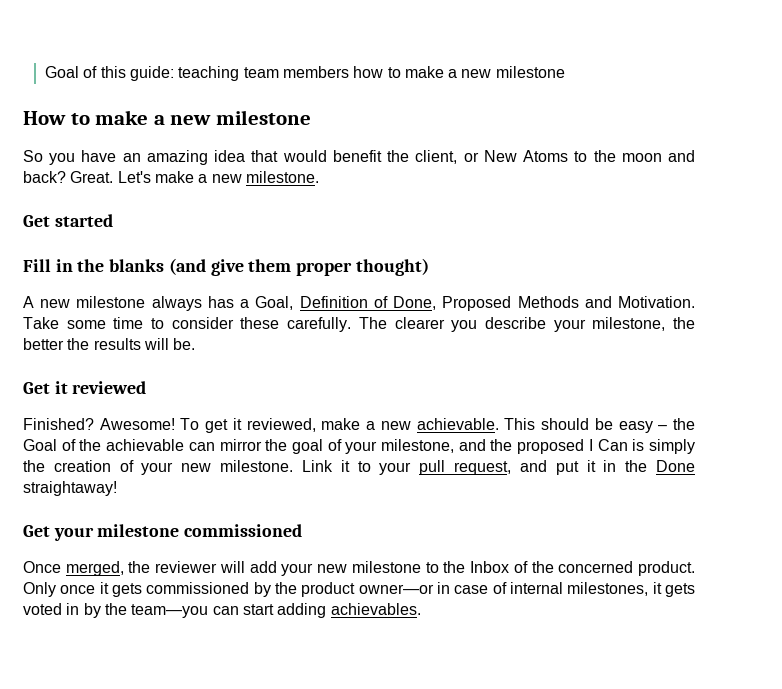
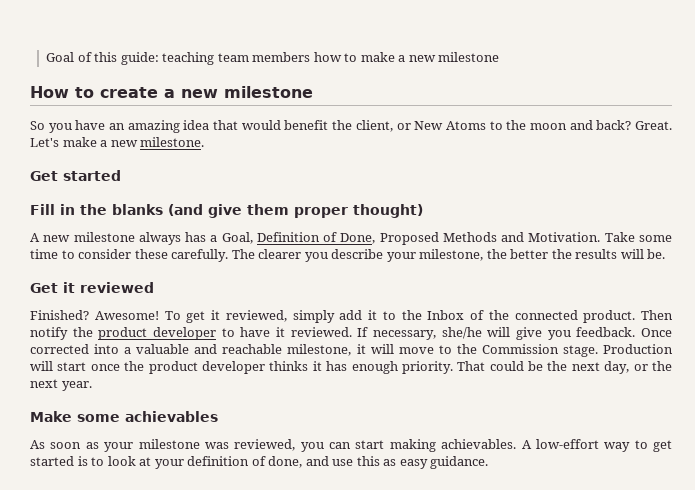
- How to make a new milestone
+ How to create a new milestone
- To get it reviewed, make a new achievable. This should be easy – the Goal of the achievable can mirror the goal of your milestone, and the proposed I Can is simply the creation of your new milestone. Link it to your pull request, and put it in the Done straightaway!
- Get your milestone commissioned
- Once merged, the reviewer will add your new milestone to the Inbox of the concerned product. Only once it gets commissioned by the product owner—or in case of internal milestones, it gets voted in by the team—you can start adding achievables.
+ To get it reviewed, simply add it to the Inbox of the connected product. Then notify the product developer to have it reviewed. If necessary, she/he will give you feedback. Once corrected into a valuable and reachable milestone, it will move to the Commission stage. Production will start once the product developer thinks it has enough priority. That could be the next day, or the next year.
+ Make some achievables
+ As soon as your milestone was reviewed, you can start making achievables. A low-effort way to get started is to look at your definition of done, and use this as easy guidance.

